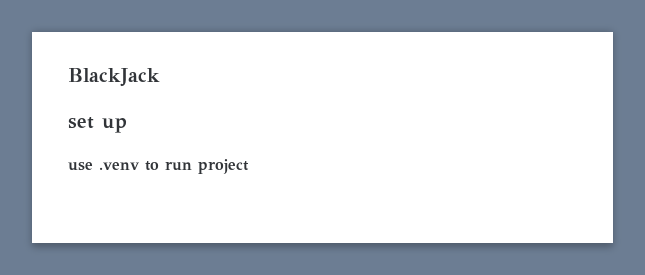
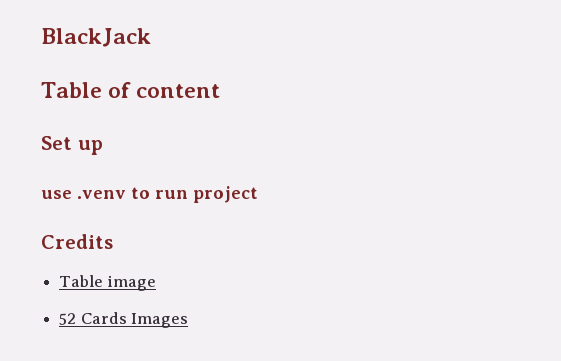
- set up
+ Table of content
+ Set up
+ Credits
+ Table image
+ 52 Cards Images

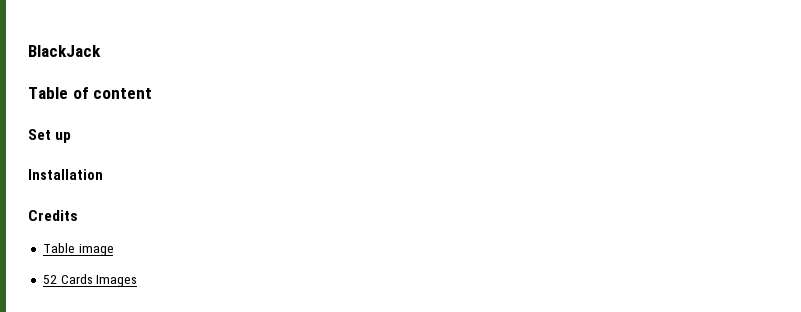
- use .venv to run project
+ Installation

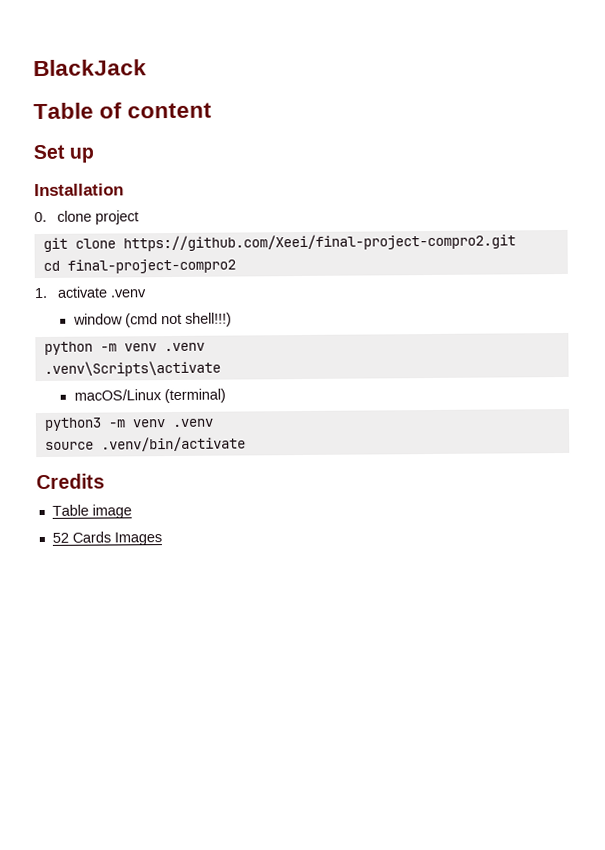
+ 0. clone project
+ git clone https://github.com/Xeei/final-project-compro2.git
+ cd final-project-compro2
+ 1. activate .venv
+ window (cmd not shell!!!)
+ python -m venv .venv
+ .venv\Scripts\activate
+ macOS/Linux (terminal)
+ python3 -m venv .venv
+ source .venv/bin/activate

